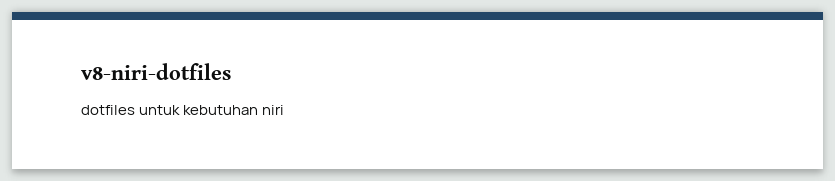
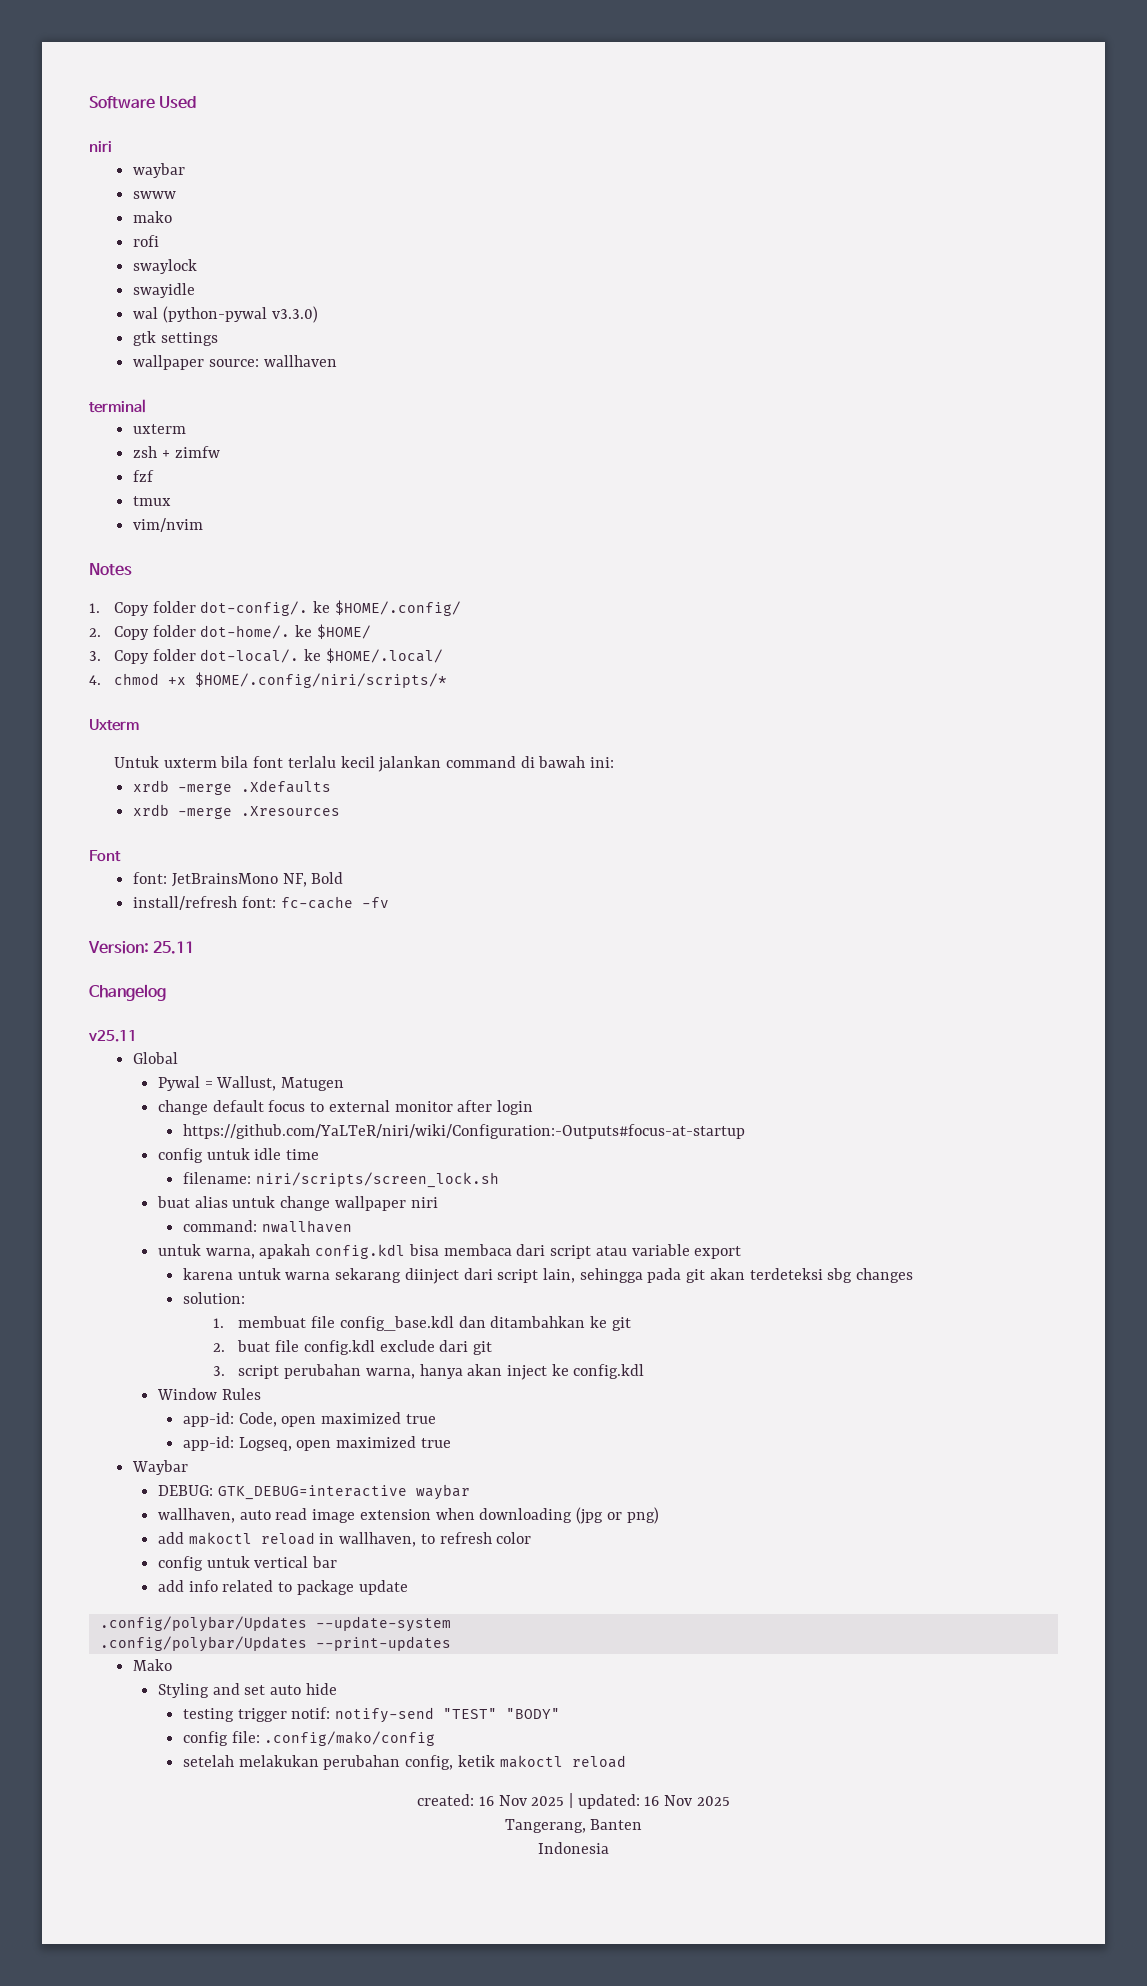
- v8-niri-dotfiles
- dotfiles untuk kebutuhan niri
+ Software Used
+ niri
+ waybar
+ swww
+ mako
+ rofi
+ swaylock
+ swayidle
+ wal (python-pywal v3.3.0)
+ gtk settings
+ wallpaper source: wallhaven
+ terminal
+ uxterm
+ zsh + zimfw
+ fzf
+ tmux
+ vim/nvim
+ Notes
+ 1. Copy folder dot-config/. ke $HOME/.config/
+ 2. Copy folder dot-home/. ke $HOME/
+ 3. Copy folder dot-local/. ke $HOME/.local/
+ 4. chmod +x $HOME/.config/niri/scripts/*
+ Uxterm
+ Untuk uxterm bila font terlalu kecil jalankan command di bawah ini:
+ xrdb -merge .Xdefaults
+ xrdb -merge .Xresources
+ Font
+ font: JetBrainsMono NF, Bold
+ install/refresh font: fc-cache -fv
+ Version: 25.11
+ Changelog
+ v25.11
+ Global
+ Pywal = Wallust, Matugen
+ change default focus to external monitor after login
+ https://github.com/YaLTeR/niri/wiki/Configuration:-Outputs#focus-at-startup
+ config untuk idle time
+ filename: niri/scripts/screen_lock.sh
+ buat alias untuk change wallpaper niri
+ command: nwallhaven
+ untuk warna, apakah config.kdl bisa membaca dari script atau variable export
+ karena untuk warna sekarang diinject dari script lain, sehingga pada git akan terdeteksi sbg changes
+ solution:
+ 1. membuat file config_base.kdl dan ditambahkan ke git
+ 2. buat file config.kdl exclude dari git
+ 3. script perubahan warna, hanya akan inject ke config.kdl
+ Window Rules
+ app-id: Code, open maximized true
+ app-id: Logseq, open maximized true
+ Waybar
+ DEBUG: GTK_DEBUG=interactive waybar
+ wallhaven, auto read image extension when downloading (jpg or png)
+ add makoctl reload in wallhaven, to refresh color
+ config untuk vertical bar
+ add info related to package update
+ .config/polybar/Updates --update-system
+ .config/polybar/Updates --print-updates
+ Mako
+ Styling and set auto hide
+ testing trigger notif: notify-send "TEST" "BODY"
+ config file: .config/mako/config
+ setelah melakukan perubahan config, ketik makoctl reload
+ created: 16 Nov 2025 | updated: 16 Nov 2025
+ Tangerang, Banten
+ Indonesia

